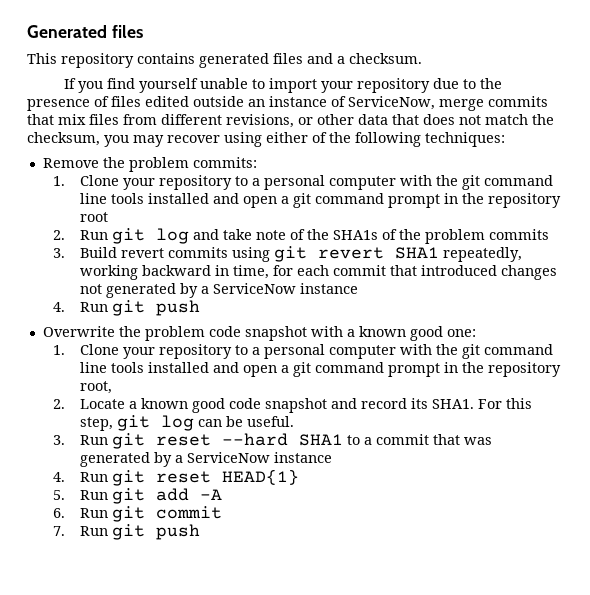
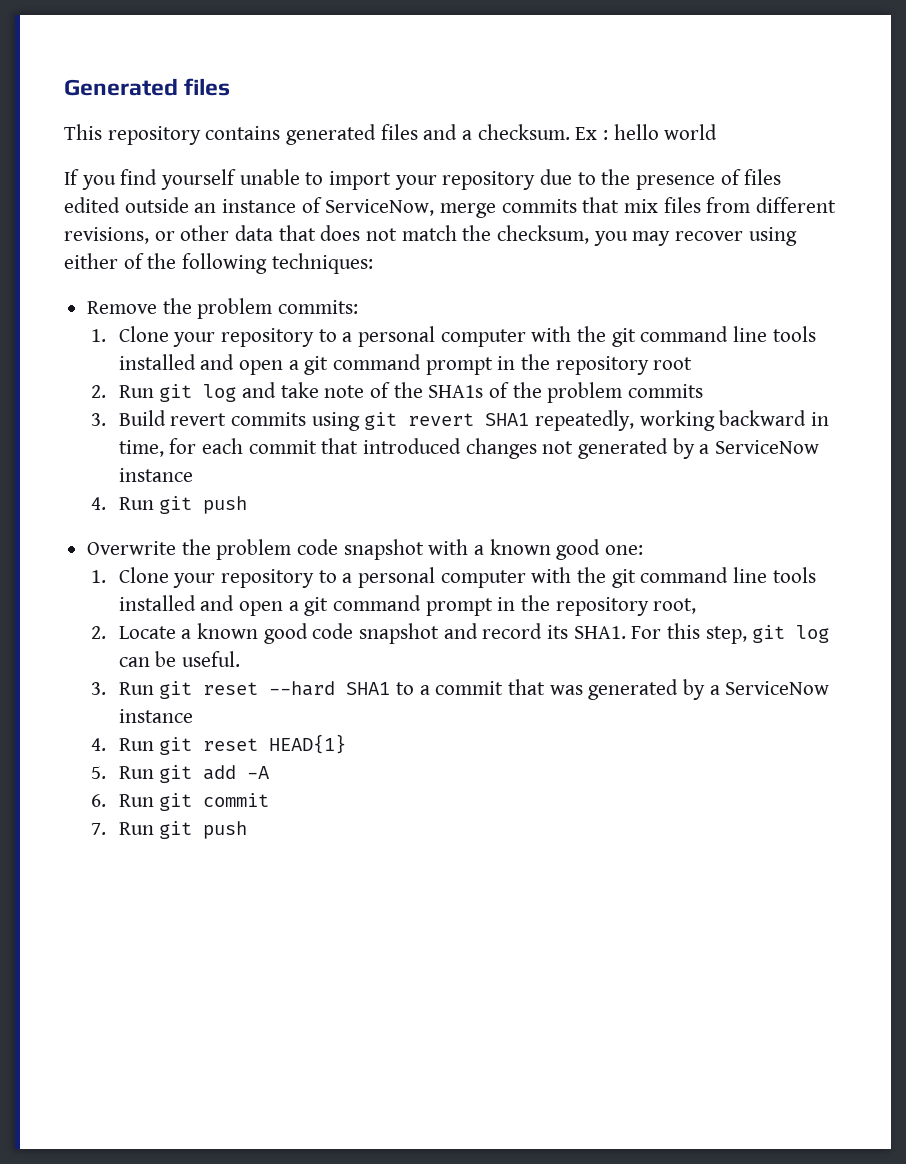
+ Ex : hello world

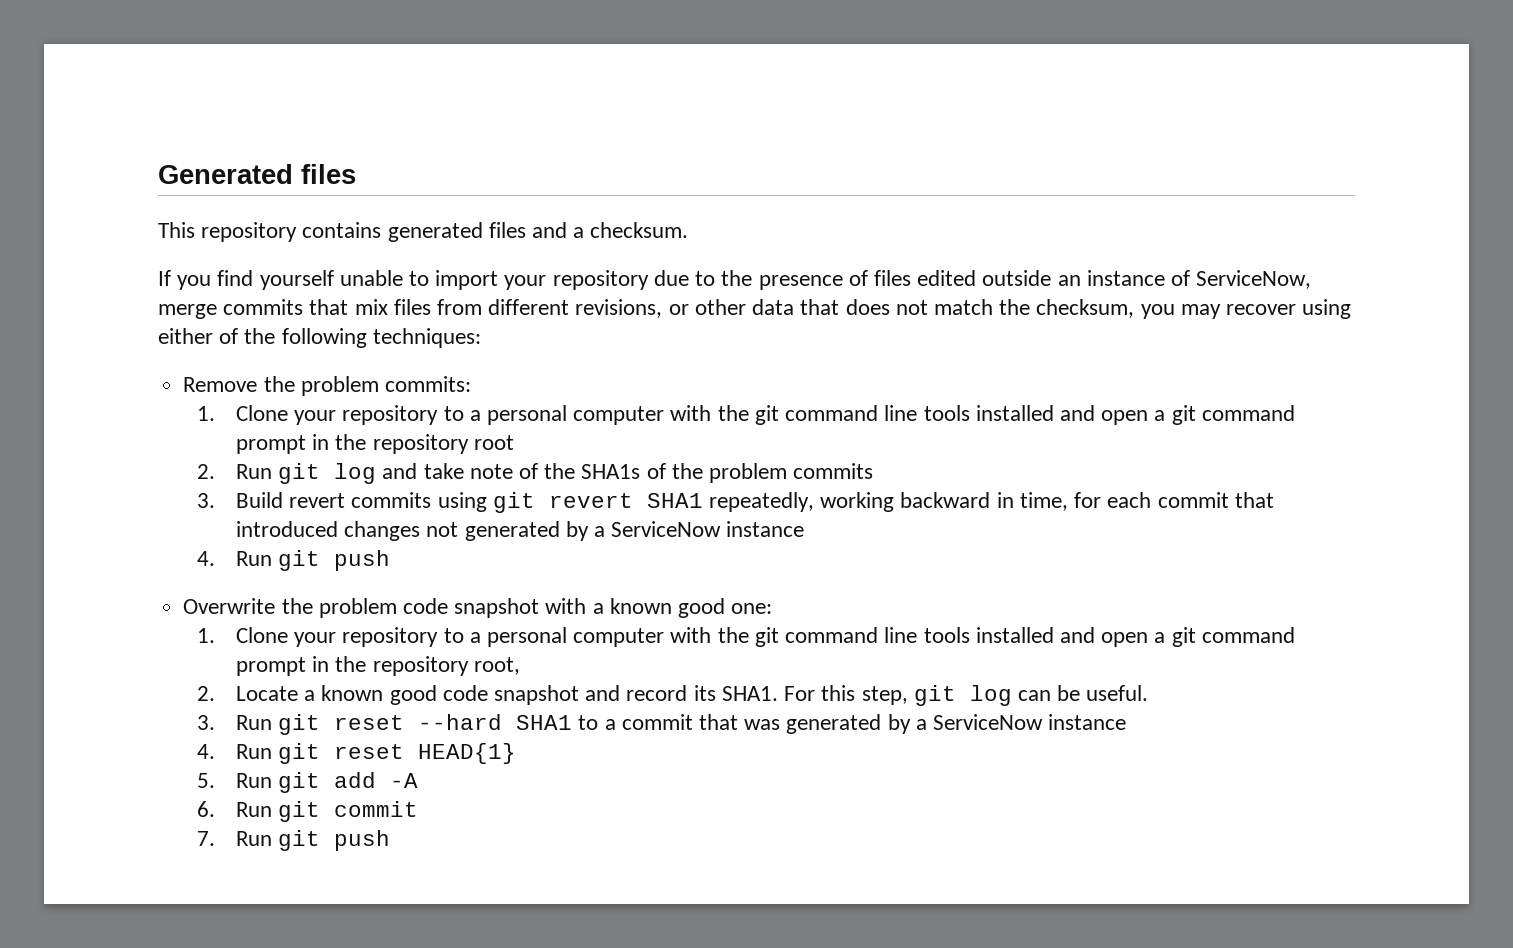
- Ex : hello world

